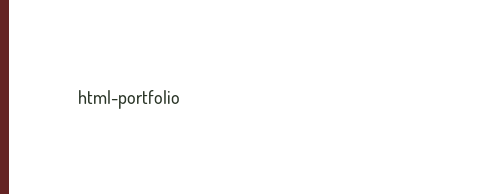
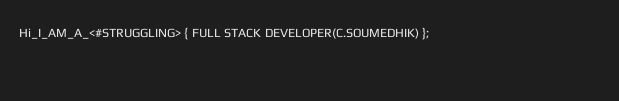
- html-portfolio
+ Hi_I_AM_A_<#STRUGGLING> { FULL STACK DEVELOPER(C.SOUMEDHIK) };

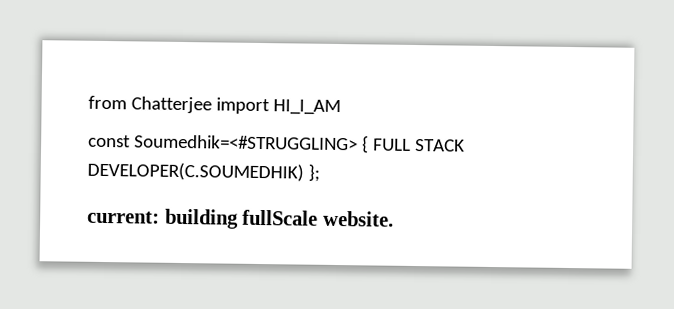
- Hi_I_AM_A_<#STRUGGLING> { FULL STACK DEVELOPER(C.SOUMEDHIK) };
+ from Chatterjee import HI_I_AM
+ const Soumedhik=<#STRUGGLING> { FULL STACK DEVELOPER(C.SOUMEDHIK) };
+ current: building fullScale website.

